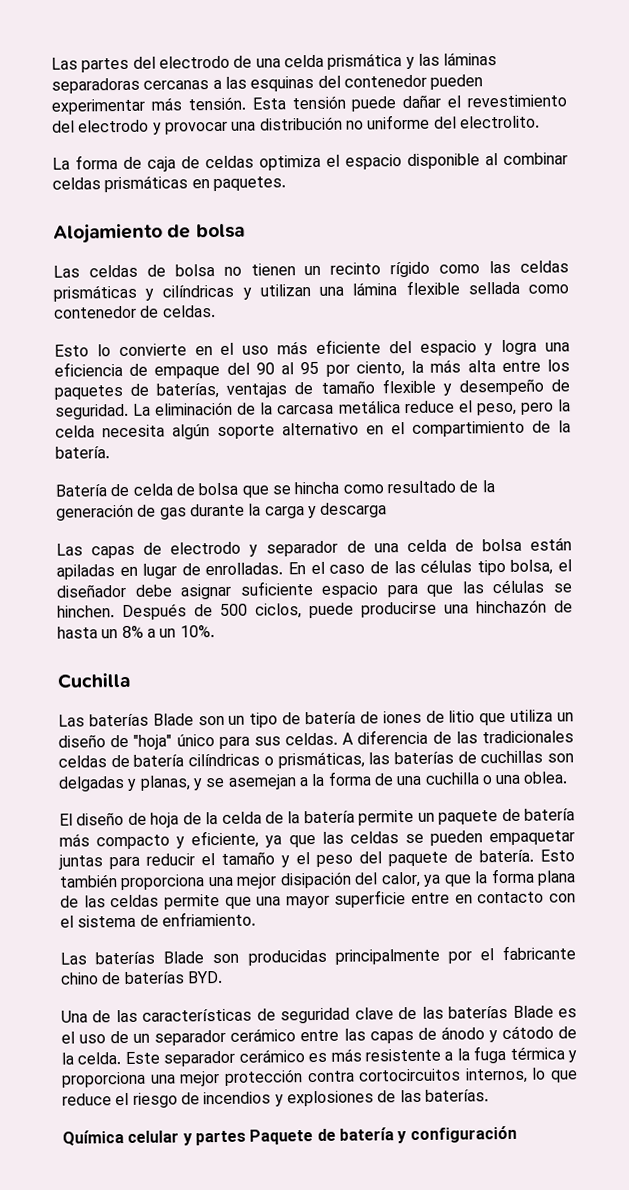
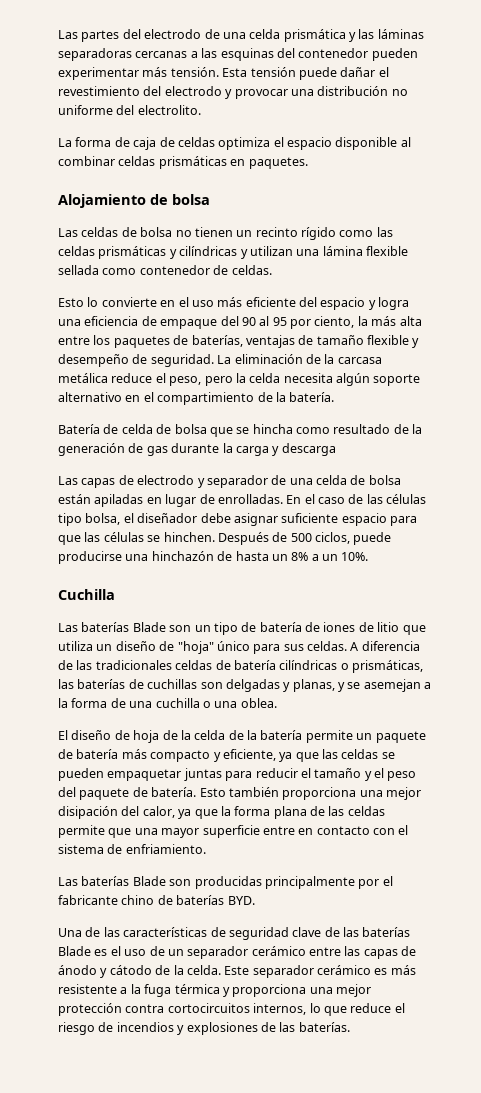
- Química celular y partes Paquete de batería y configuración

